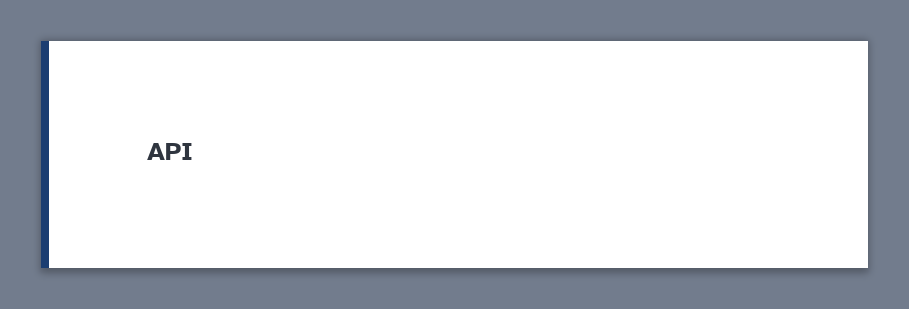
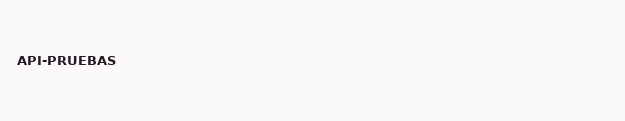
- API
+ API-PRUEBAS

